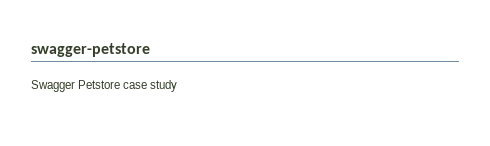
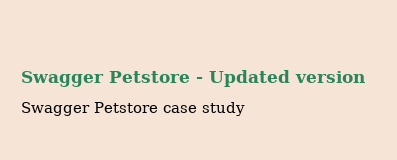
- swagger-petstore
+ Swagger Petstore - Updated version

